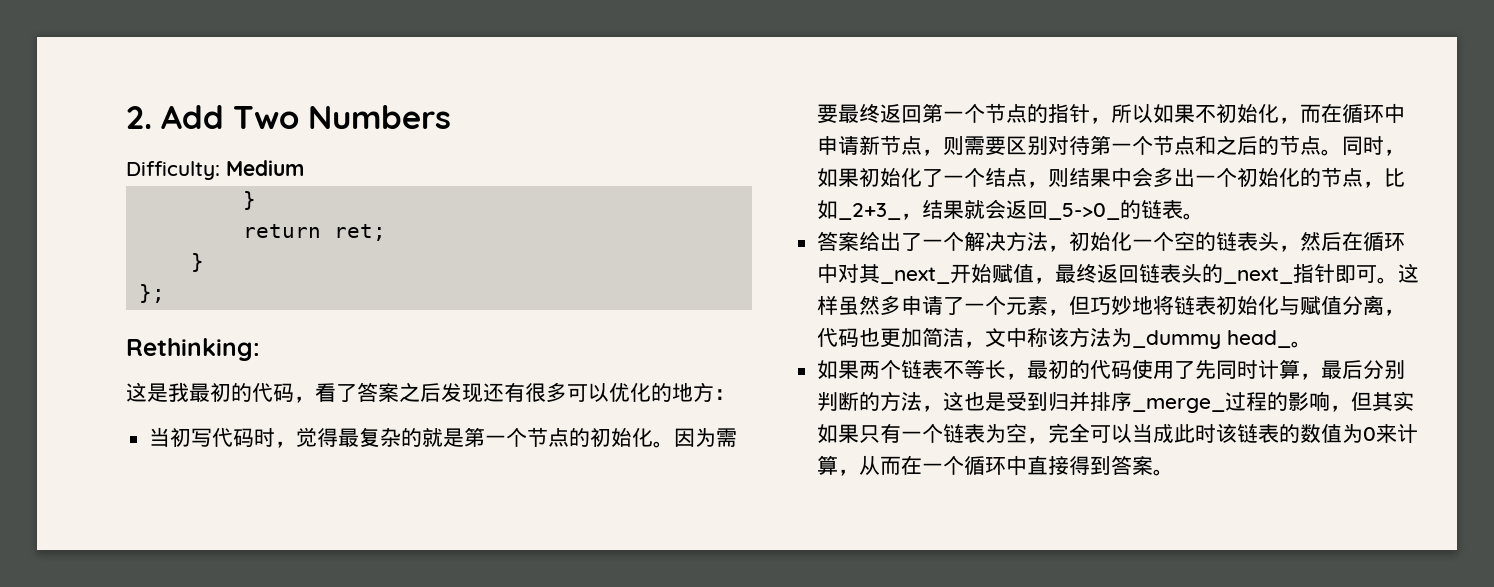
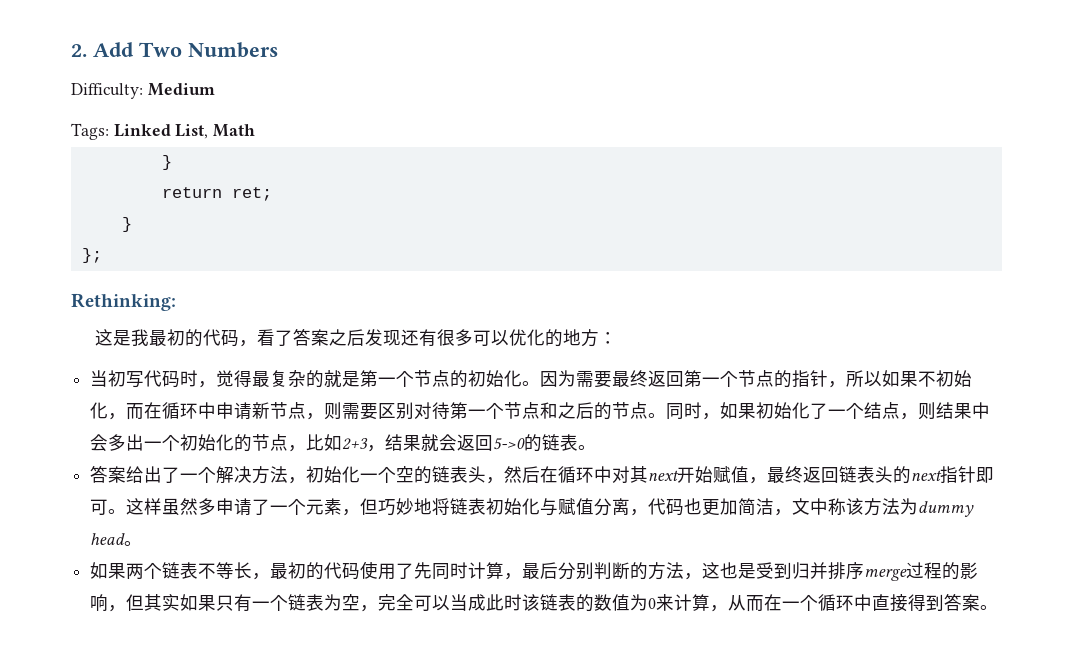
+ Tags: Linked List, Math
- 同时，如果初始化了一个结点，则结果中会多出一个初始化的节点，比如_2+3_，结果就会返回_5->0_的链表。
+ 同时，如果初始化了一个结点，则结果中会多出一个初始化的节点，比如2+3，结果就会返回5->0的链表。
- 答案给出了一个解决方法，初始化一个空的链表头，然后在循环中对其_next_开始赋值，最终返回链表头的_next_指针即可。
+ 答案给出了一个解决方法，初始化一个空的链表头，然后在循环中对其next开始赋值，最终返回链表头的next指针即可。
- 这样虽然多申请了一个元素，但巧妙地将链表初始化与赋值分离，代码也更加简洁，文中称该方法为_dummy head_。
+ 这样虽然多申请了一个元素，但巧妙地将链表初始化与赋值分离，代码也更加简洁，文中称该方法为dummy head。
- 如果两个链表不等长，最初的代码使用了先同时计算，最后分别判断的方法，这也是受到归并排序_merge_过程的影响，但其实如果只有一个链表为空，完全可以当成此时该链表的数值为0来计算，从而在一个循环中直接得到答案。
+ 如果两个链表不等长，最初的代码使用了先同时计算，最后分别判断的方法，这也是受到归并排序merge过程的影响，但其实如果只有一个链表为空，完全可以当成此时该链表的数值为0来计算，从而在一个循环中直接得到答案。

